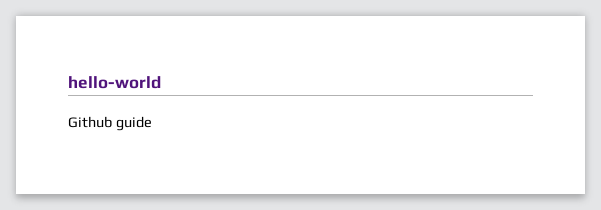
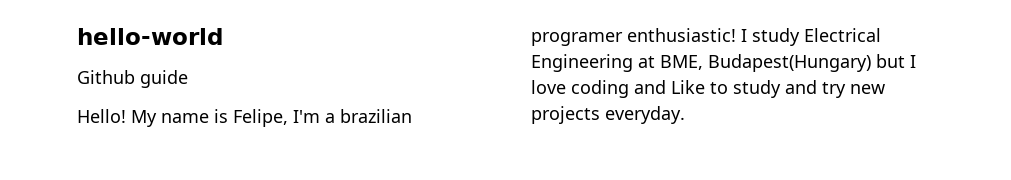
+ Hello! My name is Felipe, I'm a brazilian programer enthusiastic! I study Electrical Engineering at BME, Budapest(Hungary) but I love coding and Like to study and try new projects everyday.

